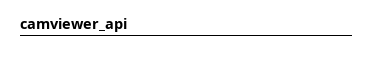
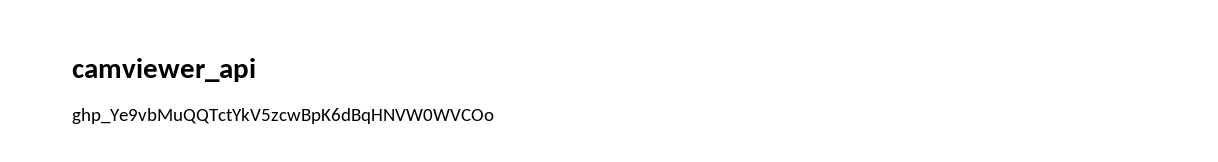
+ 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

